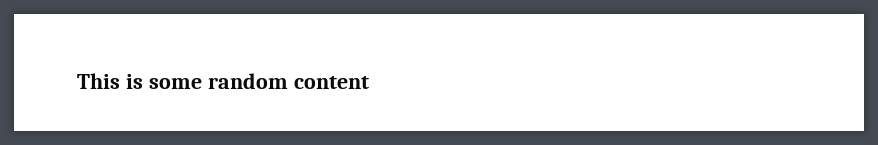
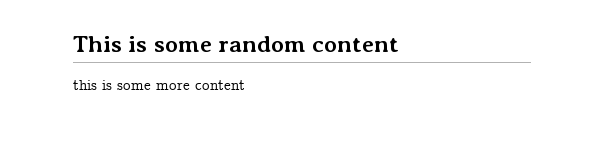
+ this is some more content

